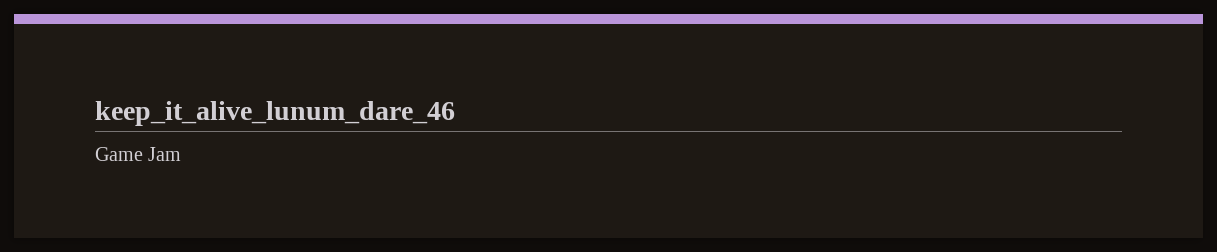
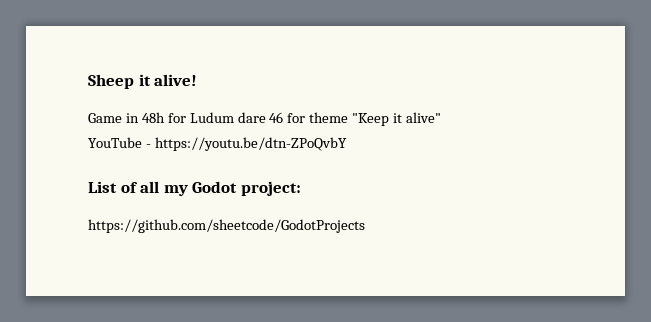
- keep_it_alive_lunum_dare_46
- Game Jam
+ Sheep it alive!
+ Game in 48h for Ludum dare 46 for theme "Keep it alive"
+ YouTube - https://youtu.be/dtn-ZPoQvbY
+ List of all my Godot project:
+ https://github.com/sheetcode/GodotProjects

